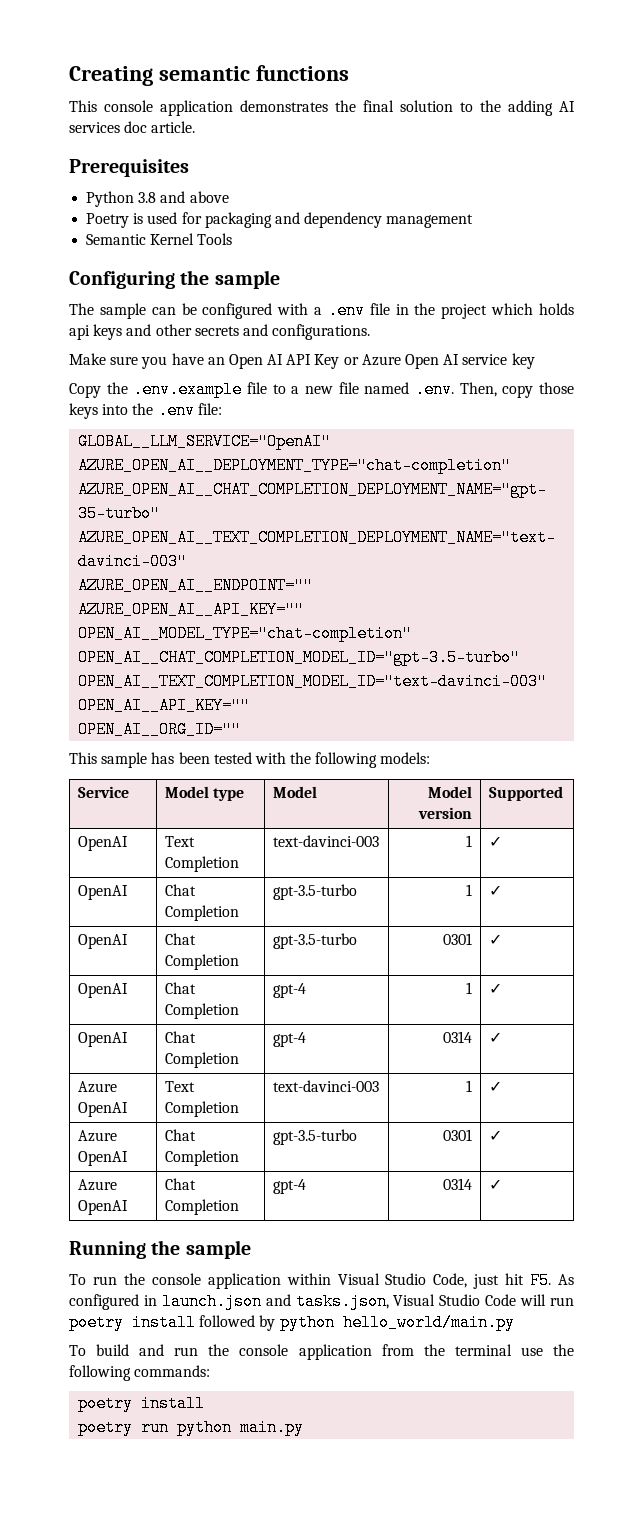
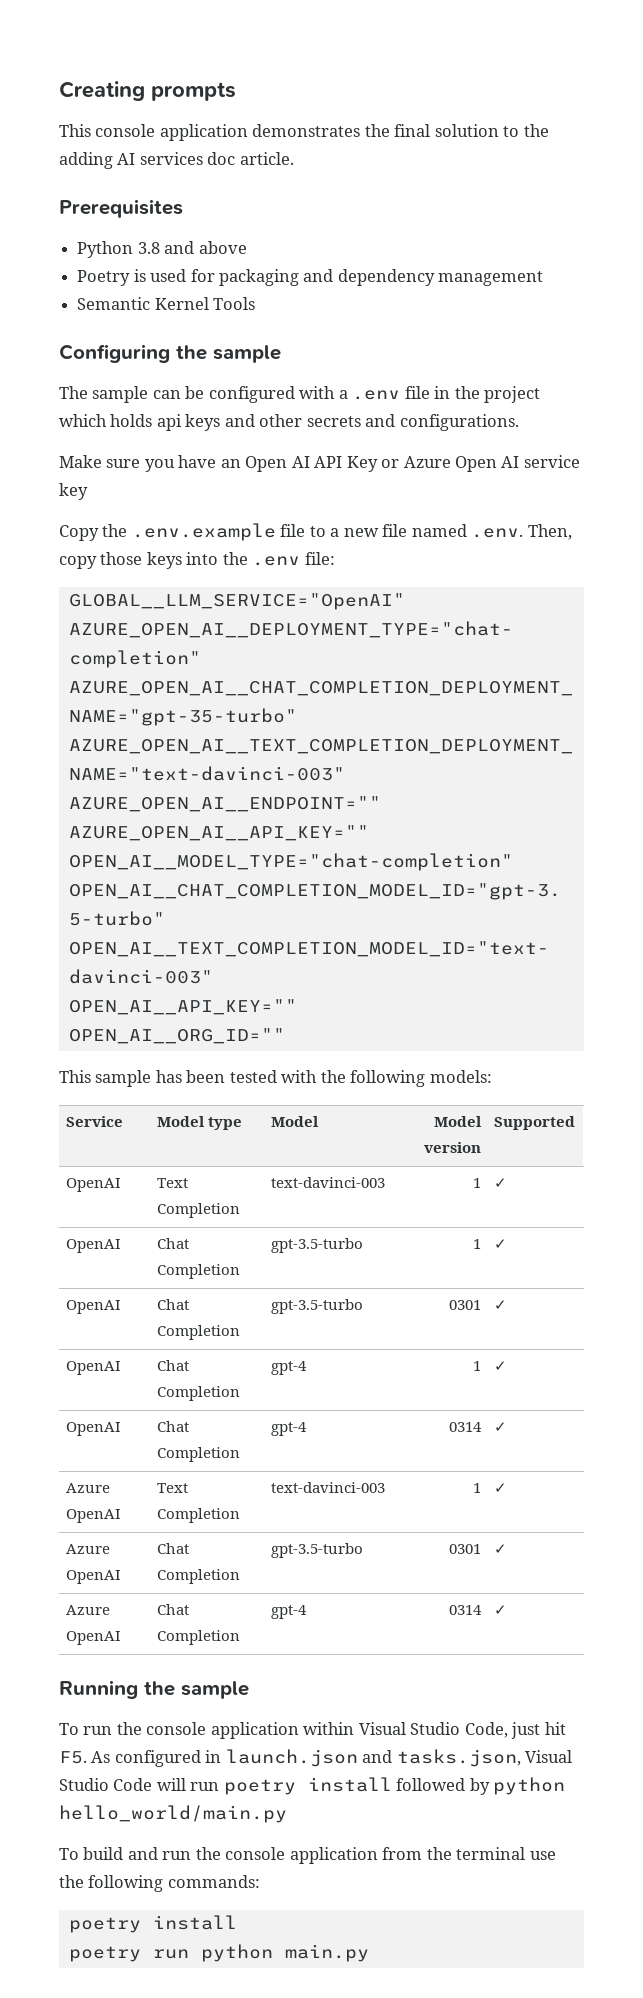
- Creating semantic functions
+ Creating prompts

